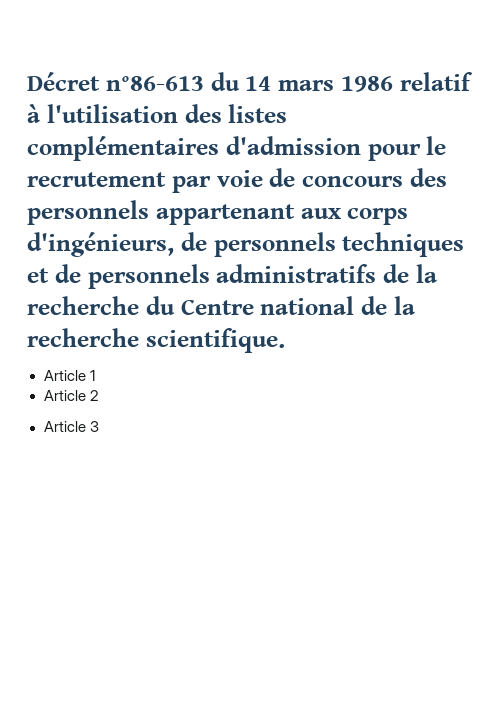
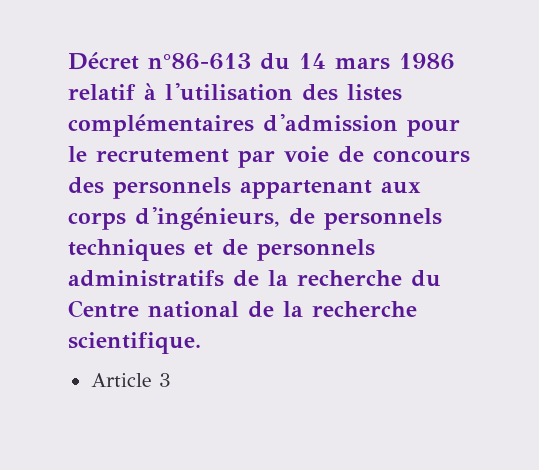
- Article 1
- Article 2

